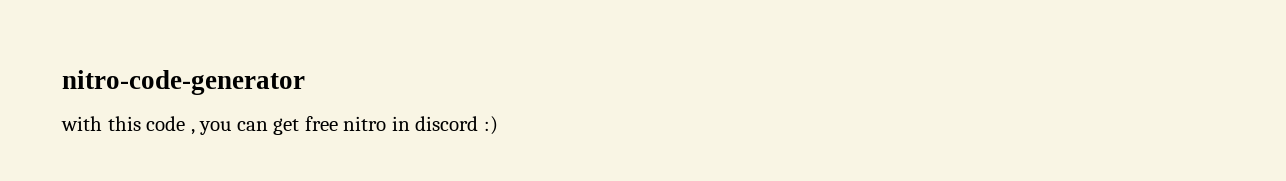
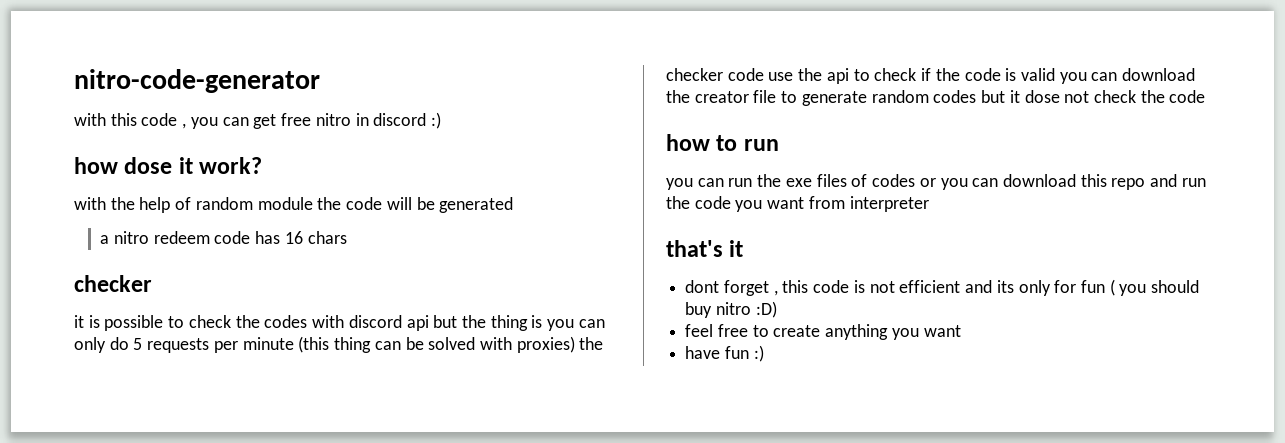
+ how dose it work?
+ with the help of random module the code will be generated
+ a nitro redeem code has 16 chars
+ checker
+ it is possible to check the codes with discord api but the thing is you can only do 5 requests per minute (this thing can be solved with proxies) the checker code use the api to check if the code is valid you can download the creator file to generate random codes but it dose not check the code
+ how to run
+ you can run the exe files of codes or you can download this repo and run the code you want from interpreter
+ that's it
+ dont forget , this code is not efficient and its only for fun ( you should buy nitro :D)
+ feel free to create anything you want
+ have fun :)

